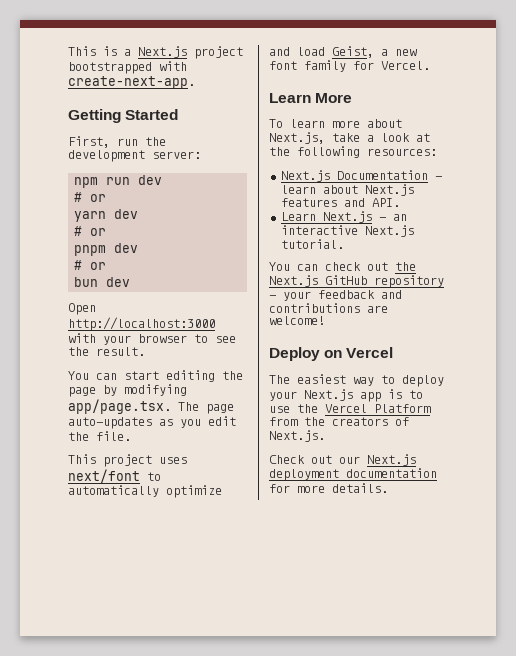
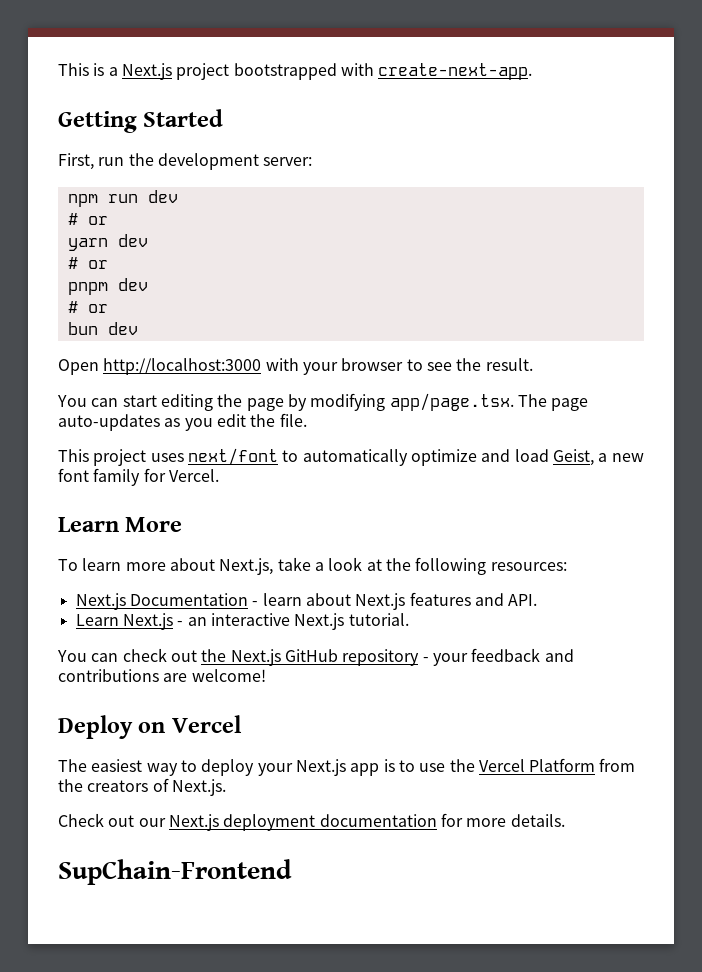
+ SupChain-Frontend

